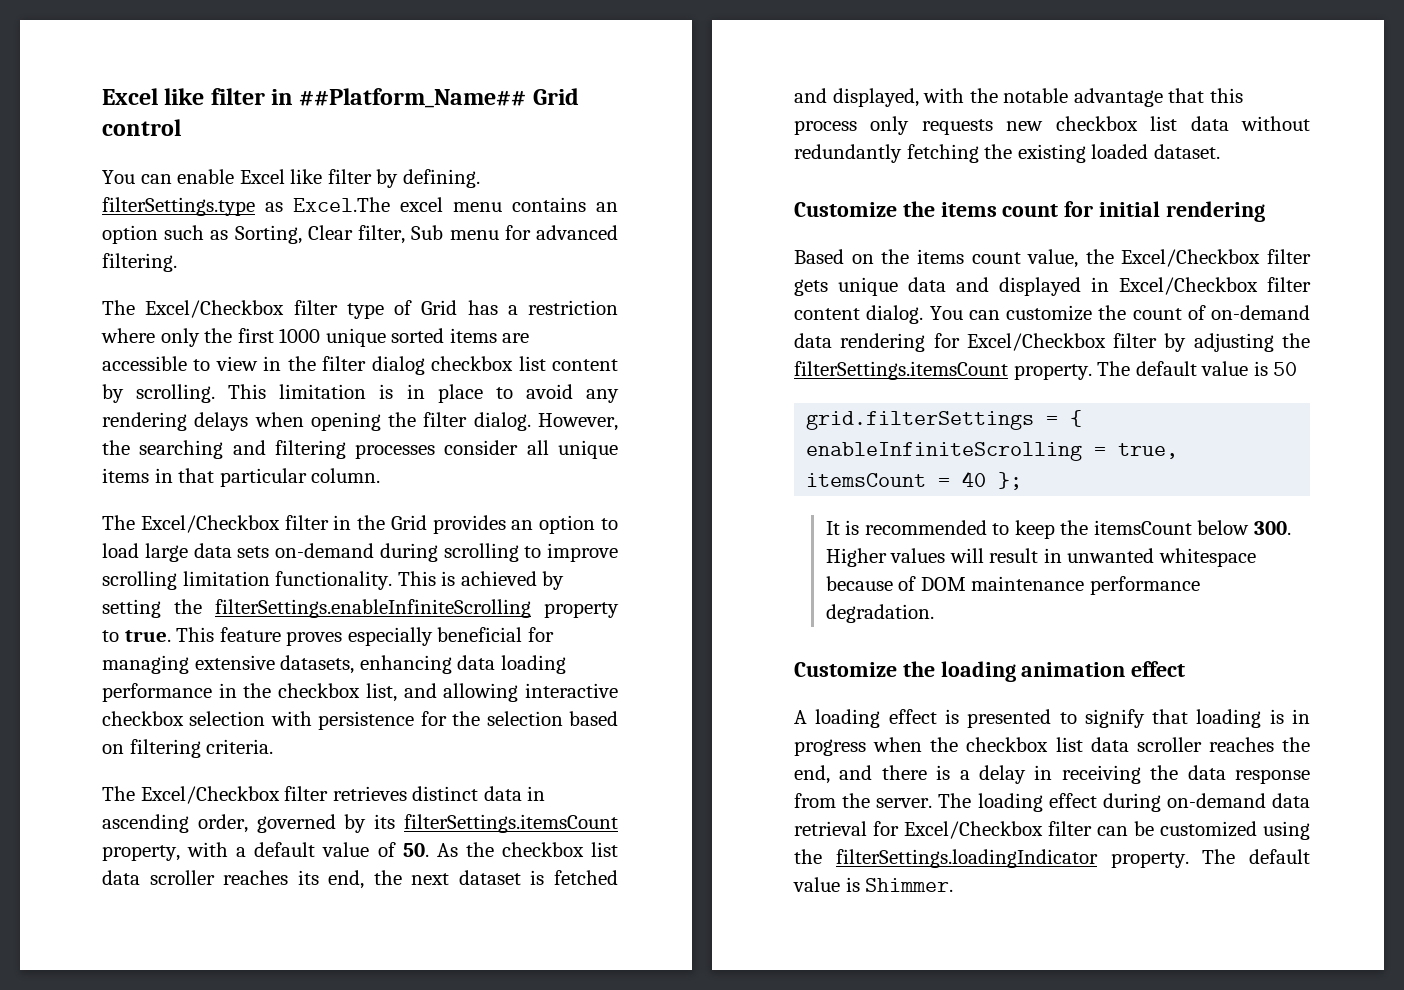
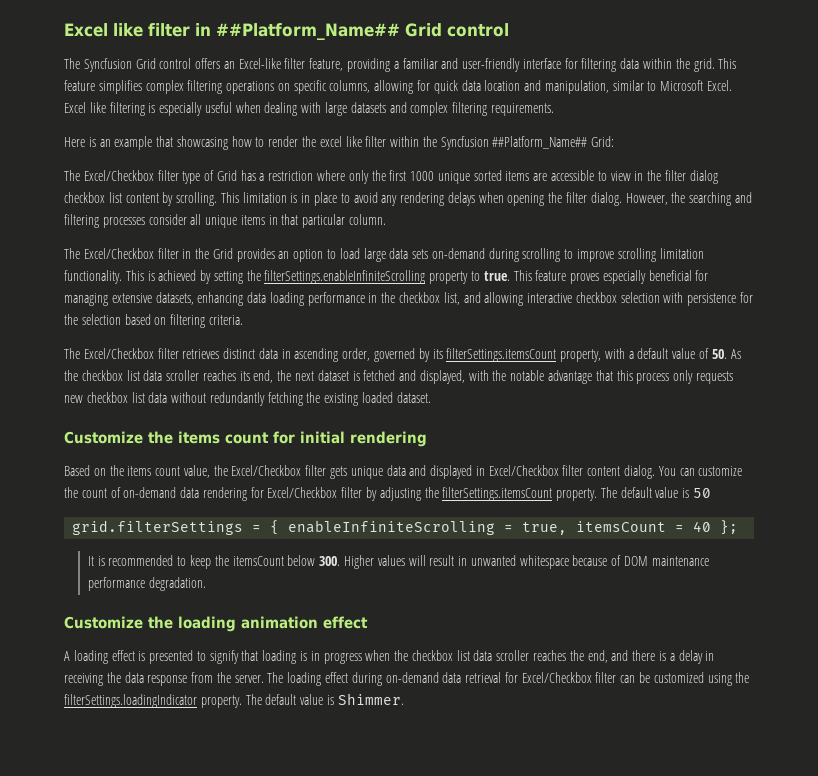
- You can enable Excel like filter by defining. filterSettings.type as Excel.The excel menu contains an option such as Sorting, Clear filter, Sub menu for advanced filtering.
+ The Syncfusion Grid control offers an Excel-like filter feature, providing a familiar and user-friendly interface for filtering data within the grid. This feature simplifies complex filtering operations on specific columns, allowing for quick data location and manipulation, similar to Microsoft Excel. Excel like filtering is especially useful when dealing with large datasets and complex filtering requirements.
+ Here is an example that showcasing how to render the excel like filter within the Syncfusion ##Platform_Name## Grid:

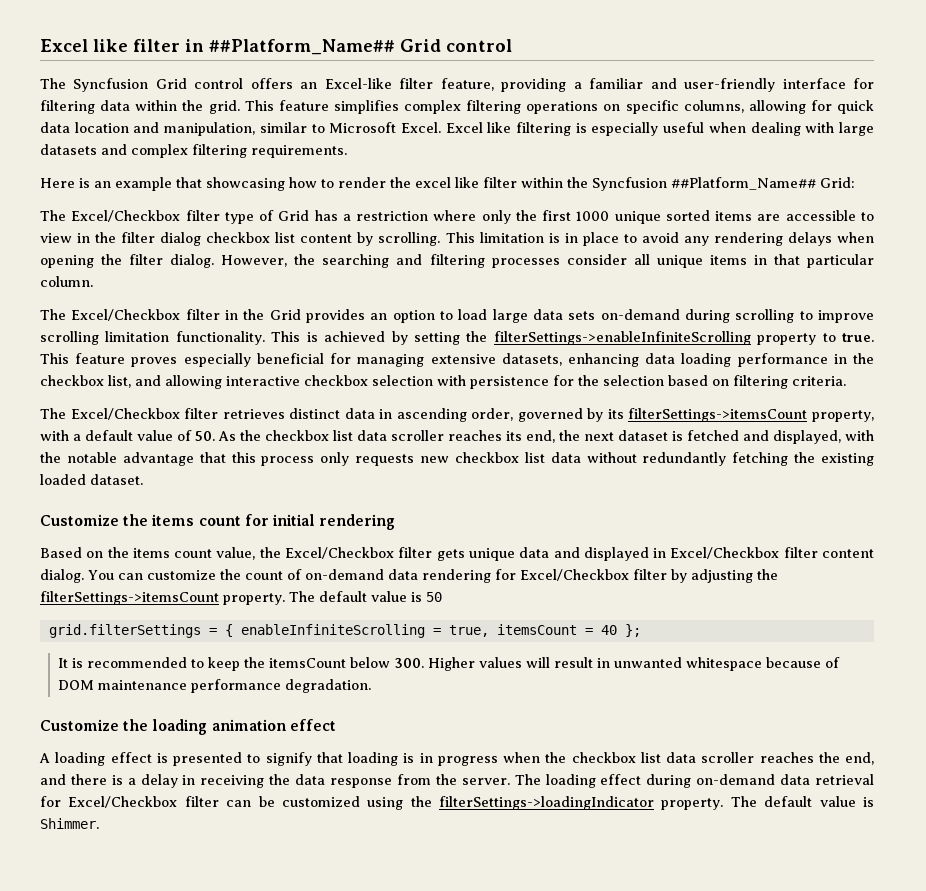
- This is achieved by setting the filterSettings.enableInfiniteScrolling property to true.
+ This is achieved by setting the filterSettings->enableInfiniteScrolling property to true.
- The Excel/Checkbox filter retrieves distinct data in ascending order, governed by its filterSettings.itemsCount property, with a default value of 50. As the checkbox list data scroller reaches its end, the next dataset is fetched and displayed, with the notable advantage that this process only requests new checkbox list data without redundantly fetching the existing loaded dataset.
+ The Excel/Checkbox filter retrieves distinct data in ascending order, governed by its filterSettings->itemsCount property, with a default value of 50. As the checkbox list data scroller reaches its end, the next dataset is fetched and displayed, with the notable advantage that this process only requests new checkbox list data without redundantly fetching the existing loaded dataset.
- You can customize the count of on-demand data rendering for Excel/Checkbox filter by adjusting the filterSettings.itemsCount property.
+ You can customize the count of on-demand data rendering for Excel/Checkbox filter by adjusting the filterSettings->itemsCount property.
- The loading effect during on-demand data retrieval for Excel/Checkbox filter can be customized using the filterSettings.loadingIndicator property.
+ The loading effect during on-demand data retrieval for Excel/Checkbox filter can be customized using the filterSettings->loadingIndicator property.

